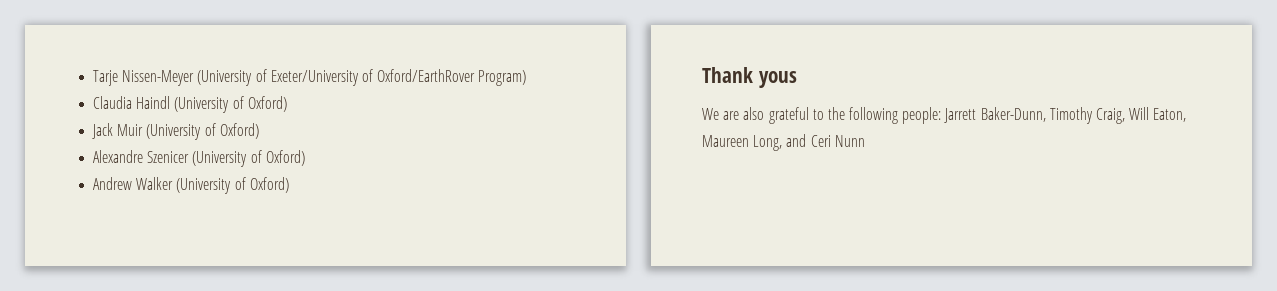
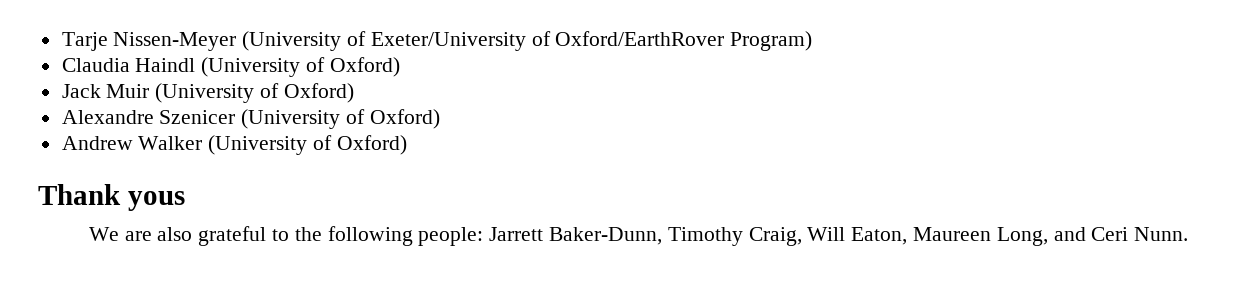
- We are also grateful to the following people: Jarrett Baker-Dunn, Timothy Craig, Will Eaton, Maureen Long, and Ceri Nunn
+ We are also grateful to the following people: Jarrett Baker-Dunn, Timothy Craig, Will Eaton, Maureen Long, and Ceri Nunn.

